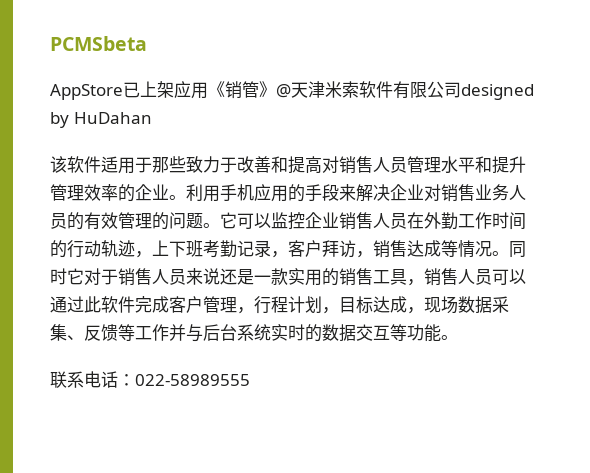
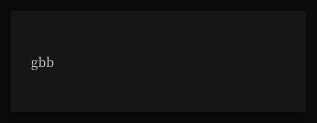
- PCMSbeta
- AppStore已上架应用《销管》@天津米索软件有限公司designed by HuDahan
- 该软件适用于那些致力于改善和提高对销售人员管理水平和提升管理效率的企业。利用手机应用的手段来解决企业对销售业务人员的有效管理的问题。它可以监控企业销售人员在外勤工作时间的行动轨迹，上下班考勤记录，客户拜访，销售达成等情况。同时它对于销售人员来说还是一款实用的销售工具，销售人员可以通过此软件完成客户管理，行程计划，目标达成，现场数据采集、反馈等工作并与后台系统实时的数据交互等功能。
- 联系电话：022-58989555
+ gbb

